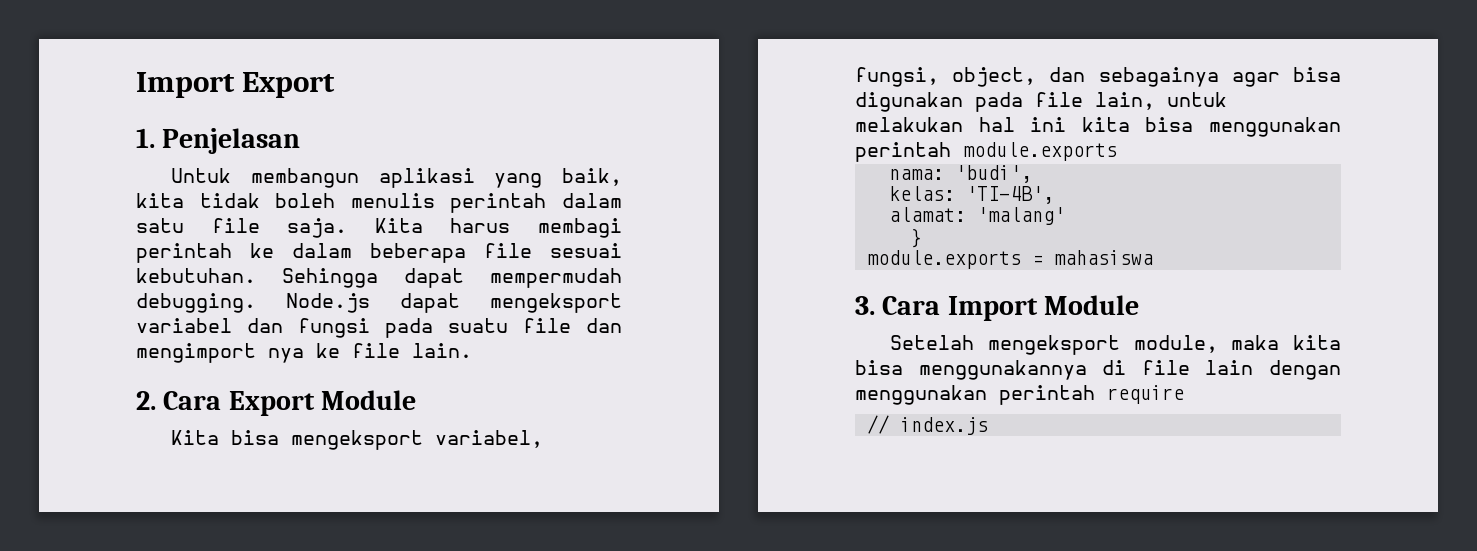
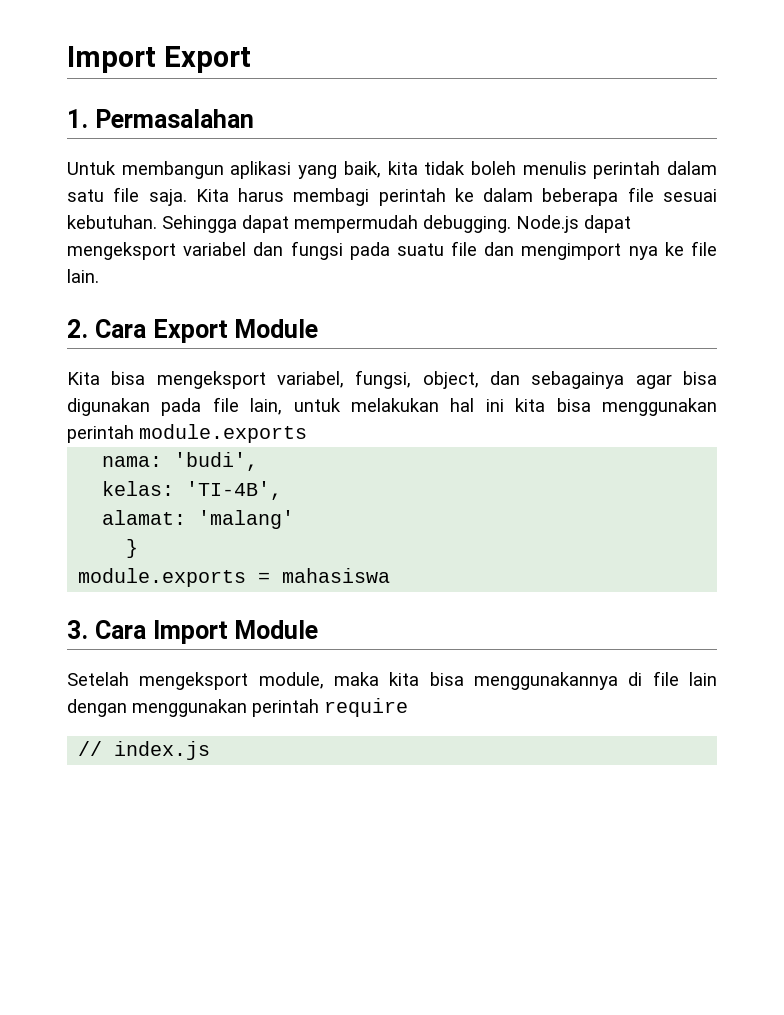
- 1. Penjelasan
+ 1. Permasalahan

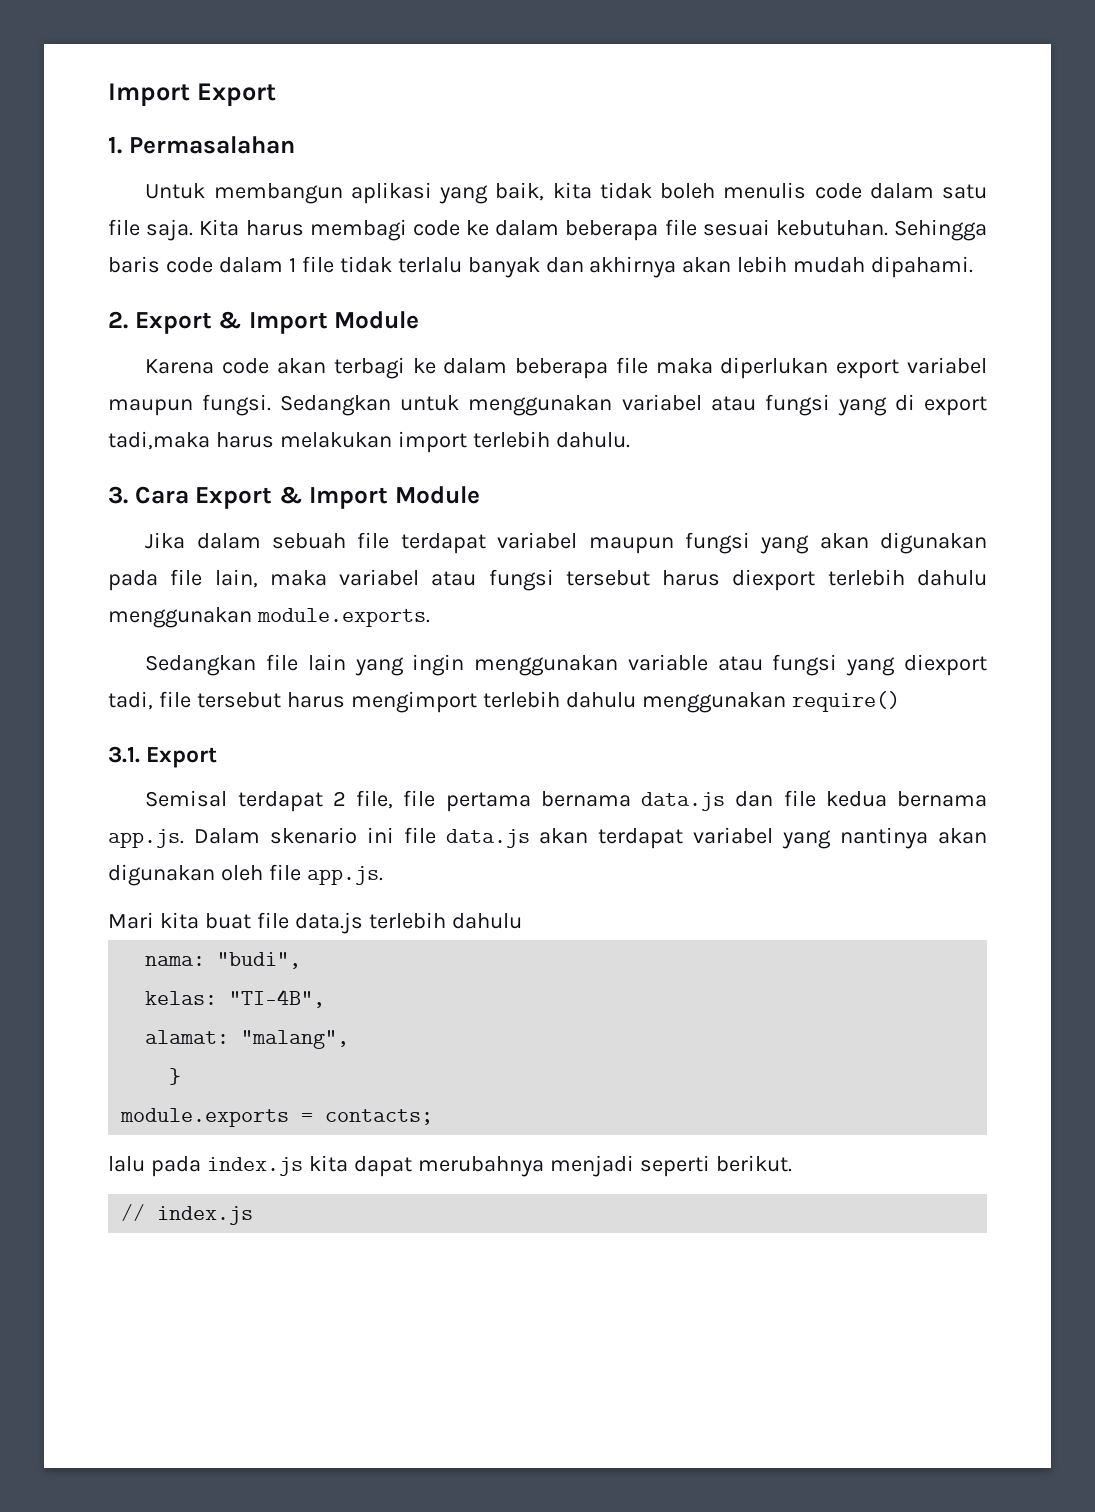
- Untuk membangun aplikasi yang baik, kita tidak boleh menulis perintah dalam satu file saja.
+ Untuk membangun aplikasi yang baik, kita tidak boleh menulis code dalam satu file saja.
- Kita harus membagi perintah ke dalam beberapa file sesuai kebutuhan.
+ Kita harus membagi code ke dalam beberapa file sesuai kebutuhan.
- Sehingga dapat mempermudah debugging. Node.js dapat mengeksport variabel dan fungsi pada suatu file dan mengimport nya ke file lain.
- 2. Cara Export Module
- Kita bisa mengeksport variabel, fungsi, object, dan sebagainya agar bisa digunakan pada file lain, untuk melakukan hal ini kita bisa menggunakan perintah module.exports
+ Sehingga baris code dalam 1 file tidak terlalu banyak dan akhirnya akan lebih mudah dipahami.
+ 2. Export & Import Module
+ Karena code akan terbagi ke dalam beberapa file maka diperlukan export variabel maupun fungsi. Sedangkan untuk menggunakan variabel atau fungsi yang di export tadi,maka harus melakukan import terlebih dahulu.
+ 3. Cara Export & Import Module
+ Jika dalam sebuah file terdapat variabel maupun fungsi yang akan digunakan pada file lain, maka variabel atau fungsi tersebut harus diexport terlebih dahulu menggunakan module.exports.
+ Sedangkan file lain yang ingin menggunakan variable atau fungsi yang diexport tadi, file tersebut harus mengimport terlebih dahulu menggunakan require()
+ 3.1. Export
+ Semisal terdapat 2 file, file pertama bernama data.js dan file kedua bernama app.js. Dalam skenario ini file data.js akan terdapat variabel yang nantinya akan digunakan oleh file app.js.
+ Mari kita buat file data.js terlebih dahulu
- nama: 'budi',
+ nama: "budi",
- kelas: 'TI-4B',
+ kelas: "TI-4B",
- alamat: 'malang'
+ alamat: "malang",
- module.exports = mahasiswa
- 3. Cara Import Module
- Setelah mengeksport module, maka kita bisa menggunakannya di file lain dengan menggunakan perintah require
+ module.exports = contacts;
+ lalu pada index.js kita dapat merubahnya menjadi seperti berikut.

